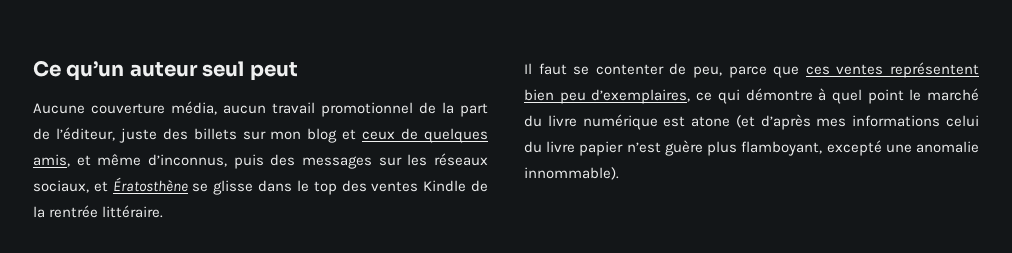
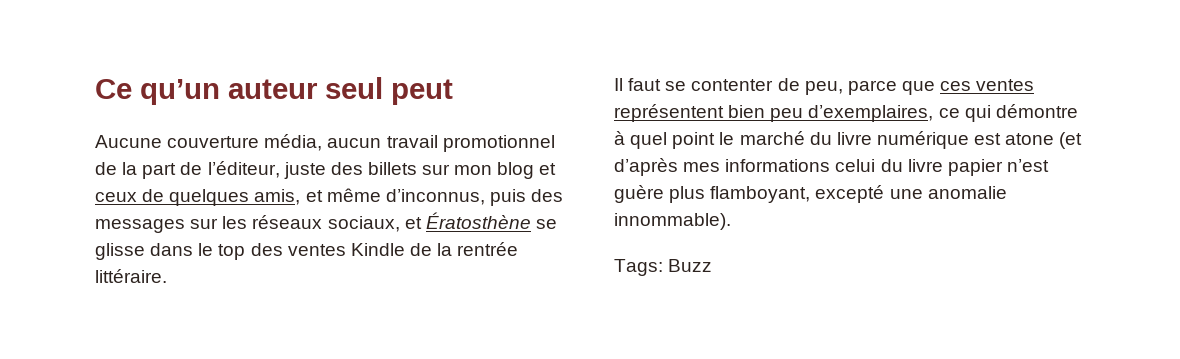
+ Tags: Buzz

